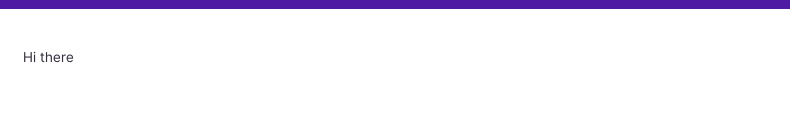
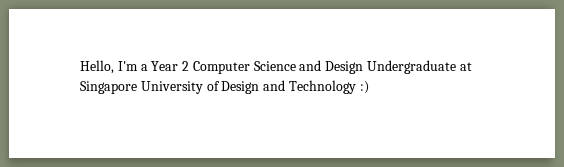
- Hi there
+ Hello, I'm a Year 2 Computer Science and Design Undergraduate at Singapore University of Design and Technology :)

